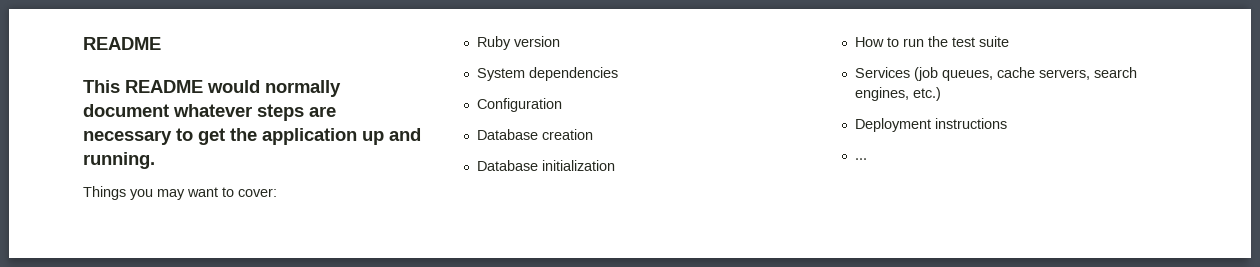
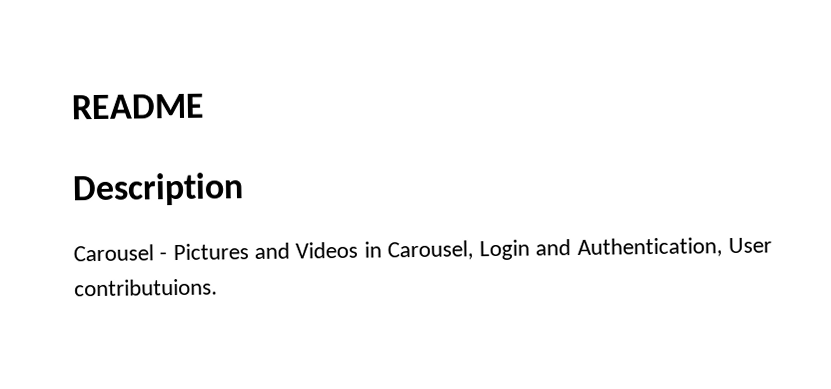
- This README would normally document whatever steps are necessary to get the application up and running.
- Things you may want to cover:
- Ruby version
- System dependencies
- Configuration
- Database creation
- Database initialization
- How to run the test suite
- Services (job queues, cache servers, search engines, etc.)
- Deployment instructions
- ...
+ Description
+ Carousel - Pictures and Videos in Carousel, Login and Authentication, User contributuions.

